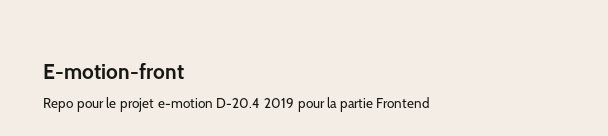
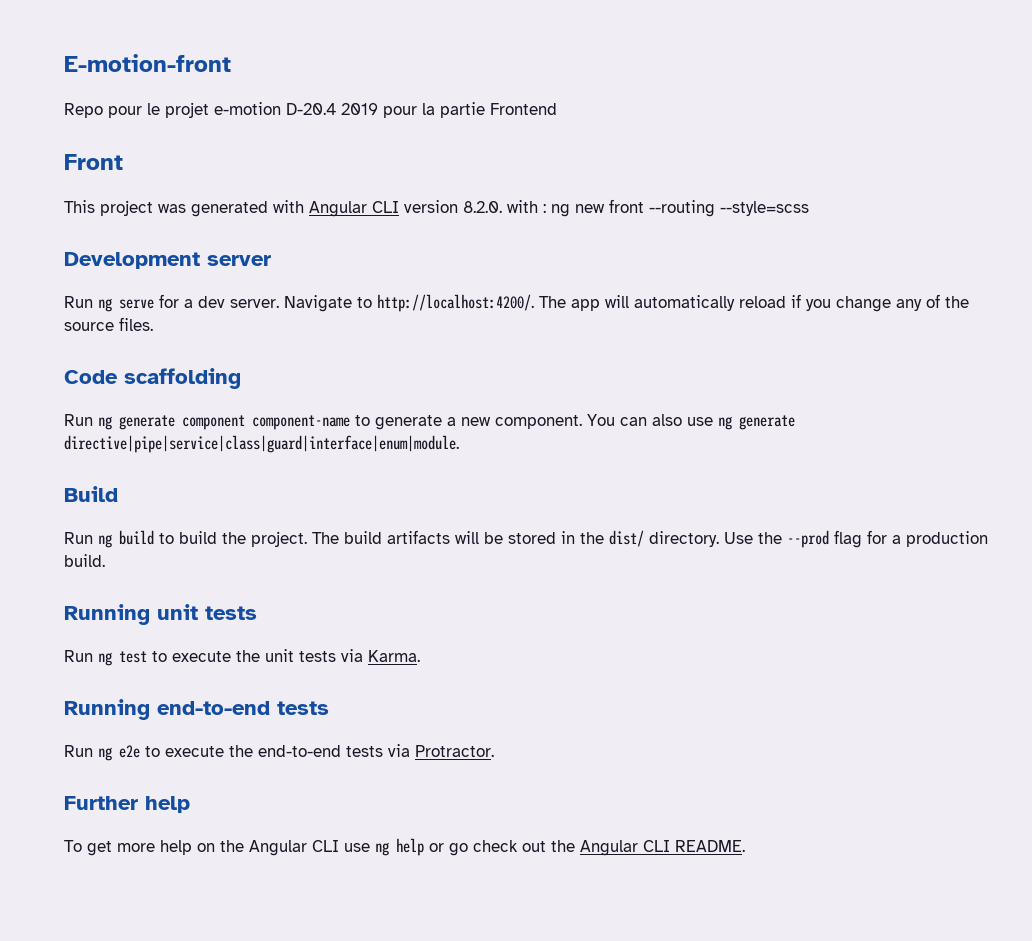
+ Front
+ This project was generated with Angular CLI version 8.2.0. with : ng new front --routing --style=scss
+ Development server
+ Run ng serve for a dev server. Navigate to http://localhost:4200/. The app will automatically reload if you change any of the source files.
+ Code scaffolding
+ Run ng generate component component-name to generate a new component. You can also use ng generate directive|pipe|service|class|guard|interface|enum|module.
+ Build
+ Run ng build to build the project. The build artifacts will be stored in the dist/ directory. Use the --prod flag for a production build.
+ Running unit tests
+ Run ng test to execute the unit tests via Karma.
+ Running end-to-end tests
+ Run ng e2e to execute the end-to-end tests via Protractor.
+ Further help
+ To get more help on the Angular CLI use ng help or go check out the Angular CLI README.

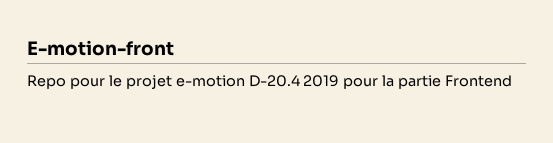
- Front
- This project was generated with Angular CLI version 8.2.0. with : ng new front --routing --style=scss
- Development server
- Run ng serve for a dev server. Navigate to http://localhost:4200/. The app will automatically reload if you change any of the source files.
- Code scaffolding
- Run ng generate component component-name to generate a new component. You can also use ng generate directive|pipe|service|class|guard|interface|enum|module.
- Build
- Run ng build to build the project. The build artifacts will be stored in the dist/ directory. Use the --prod flag for a production build.
- Running unit tests
- Run ng test to execute the unit tests via Karma.
- Running end-to-end tests
- Run ng e2e to execute the end-to-end tests via Protractor.
- Further help
- To get more help on the Angular CLI use ng help or go check out the Angular CLI README.

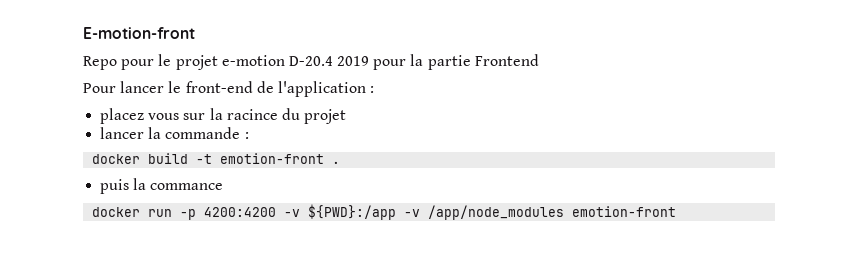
+ Pour lancer le front-end de l'application :
+ placez vous sur la racince du projet
+ lancer la commande :
+ docker build -t emotion-front .
+ puis la commance
+ docker run -p 4200:4200 -v ${PWD}:/app -v /app/node_modules emotion-front

